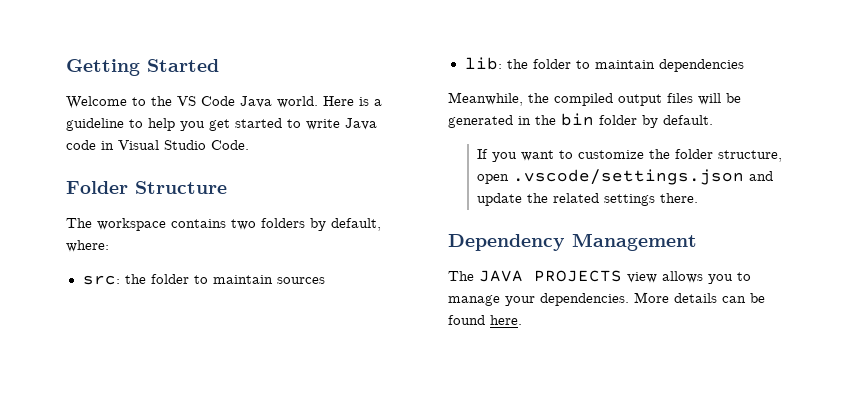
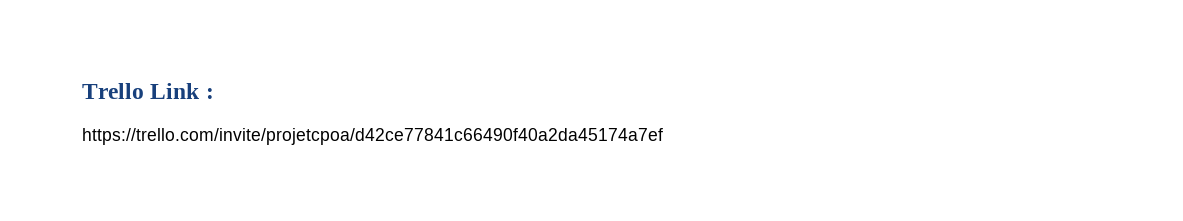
- Getting Started
- Welcome to the VS Code Java world. Here is a guideline to help you get started to write Java code in Visual Studio Code.
- Folder Structure
- The workspace contains two folders by default, where:
- src: the folder to maintain sources
- lib: the folder to maintain dependencies
- Meanwhile, the compiled output files will be generated in the bin folder by default.
- If you want to customize the folder structure, open .vscode/settings.json and update the related settings there.
- Dependency Management
- The JAVA PROJECTS view allows you to manage your dependencies. More details can be found here.
+ Trello Link :
+ https://trello.com/invite/projetcpoa/d42ce77841c66490f40a2da45174a7ef

